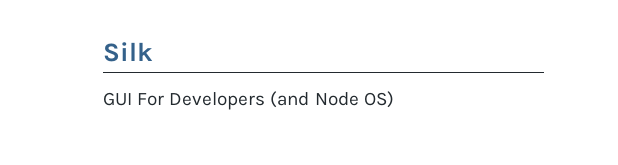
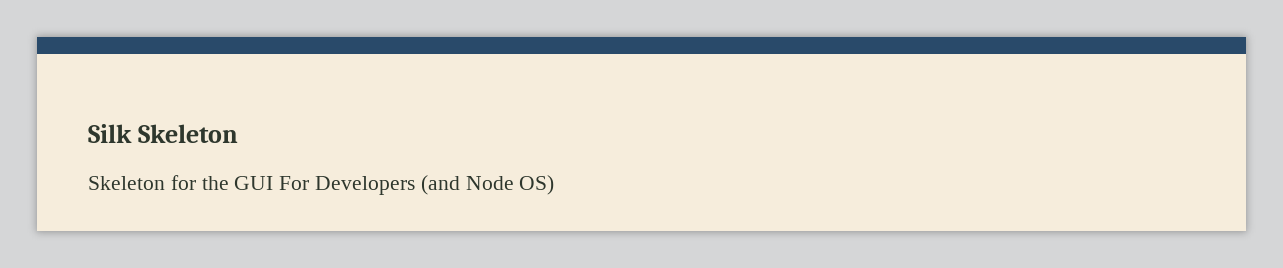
- Silk
- GUI For Developers (and Node OS)
+ Silk Skeleton
+ Skeleton for the GUI For Developers (and Node OS)

